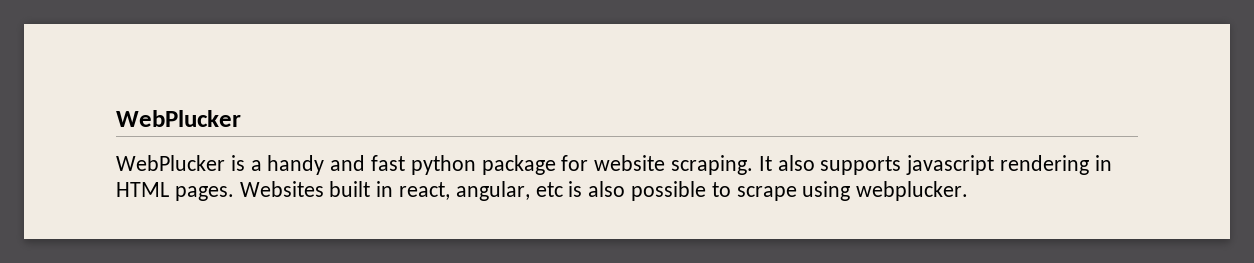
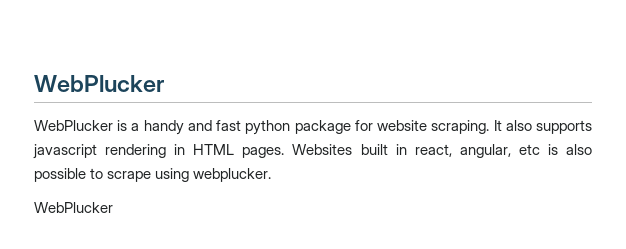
  Websites built in react, angular, etc is also possible to scrape using webplucker.
+ WebPlucker

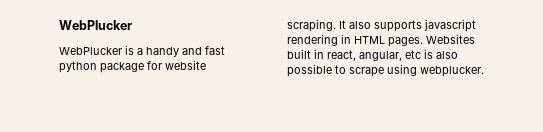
  Websites built in react, angular, etc is also possible to scrape using webplucker.
- WebPlucker

